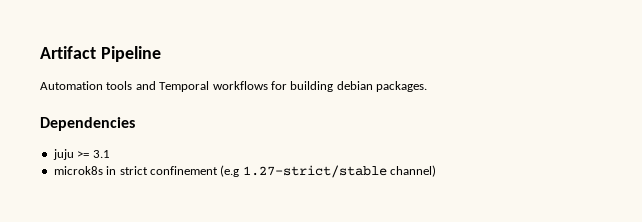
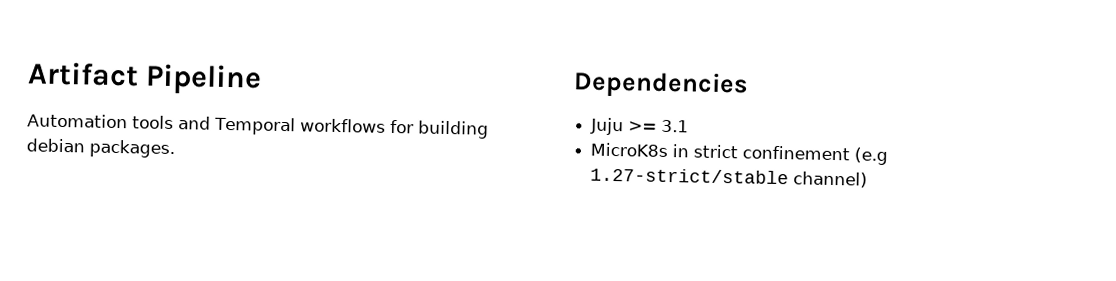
- juju >= 3.1
+ Juju >= 3.1
- microk8s in strict confinement (e.g 1.27-strict/stable channel)
+ MicroK8s in strict confinement (e.g 1.27-strict/stable channel)

